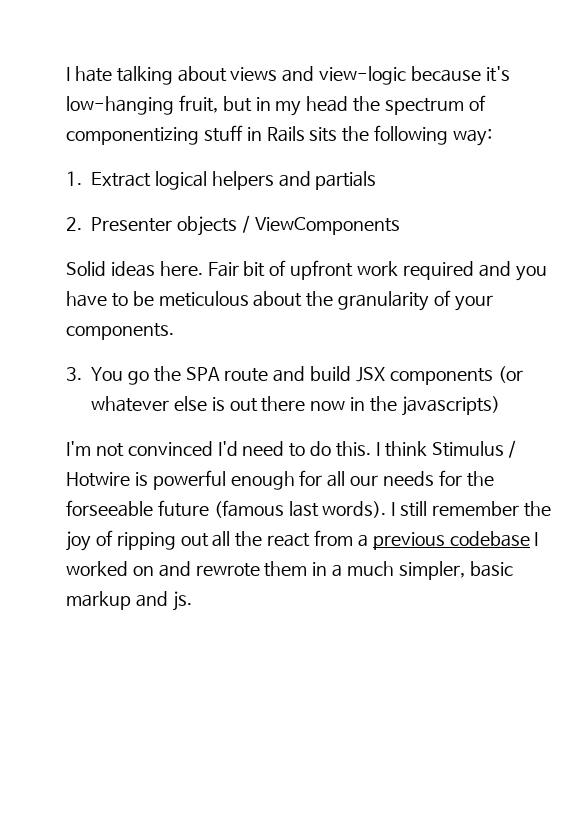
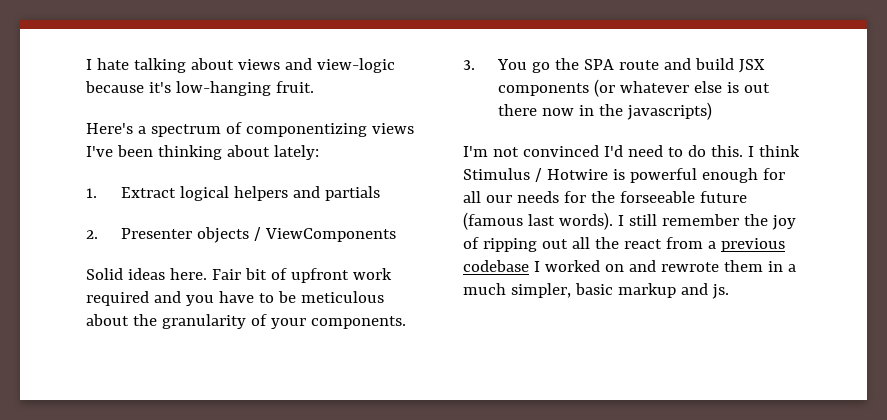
- I hate talking about views and view-logic because it's low-hanging fruit, but in my head the spectrum of componentizing stuff in Rails sits the following way:
+ I hate talking about views and view-logic because it's low-hanging fruit.
+ Here's a spectrum of componentizing views I've been thinking about lately:

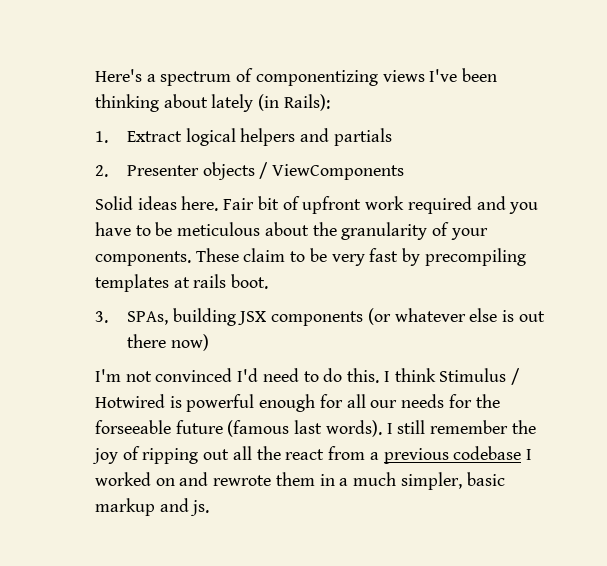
- I hate talking about views and view-logic because it's low-hanging fruit.
- Here's a spectrum of componentizing views I've been thinking about lately:
+ Here's a spectrum of componentizing views I've been thinking about lately (in Rails):
- Fair bit of upfront work required and you have to be meticulous about the granularity of your components.
- 3. You go the SPA route and build JSX components (or whatever else is out there now in the javascripts)
+ Fair bit of upfront work required and you have to be meticulous about the granularity of your components. These claim to be very fast by precompiling templates at rails boot.
+ 3. SPAs, building JSX components (or whatever else is out there now)
- I think Stimulus / Hotwire is powerful enough for all our needs for the forseeable future (famous last words).
+ I think Stimulus / Hotwired is powerful enough for all our needs for the forseeable future (famous last words).

